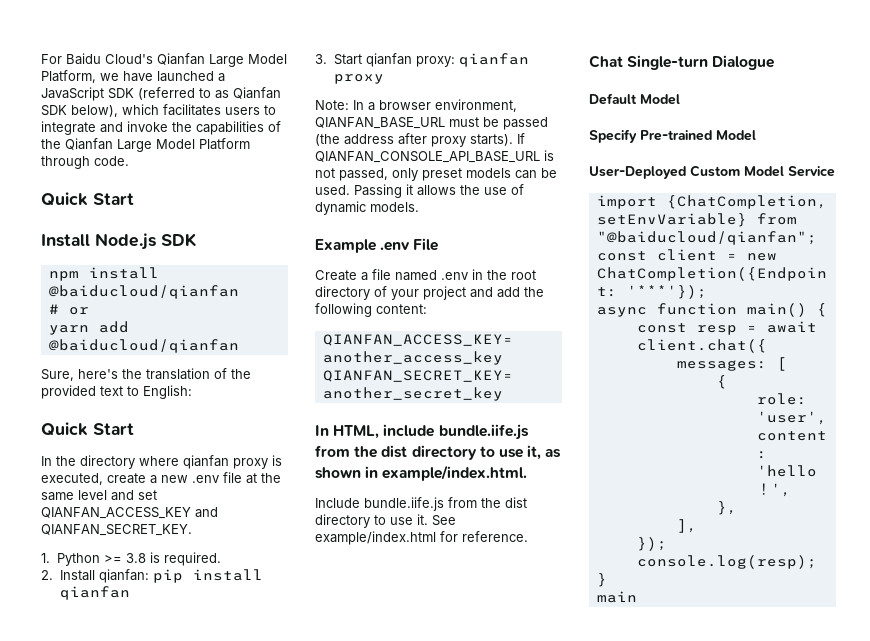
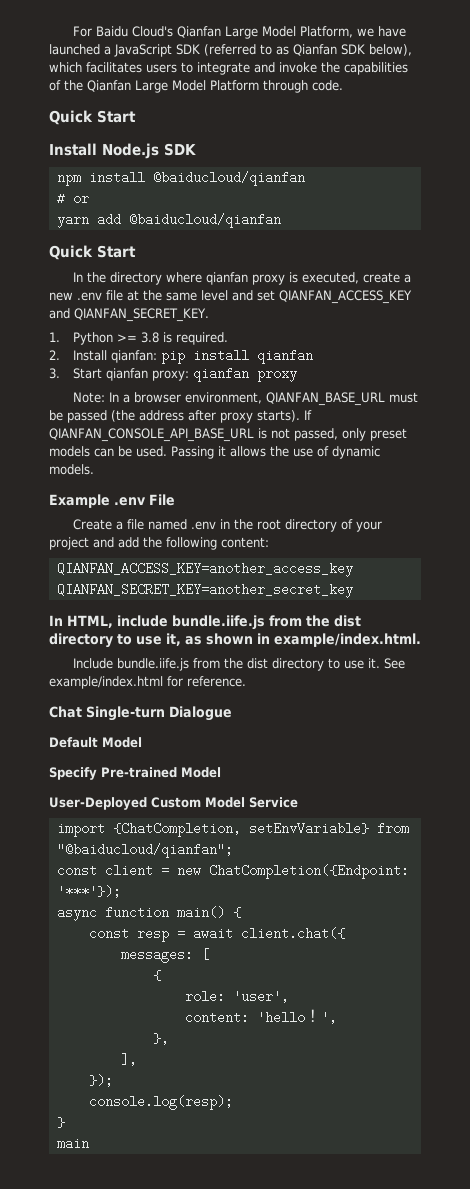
- Sure, here's the translation of the provided text to English:

